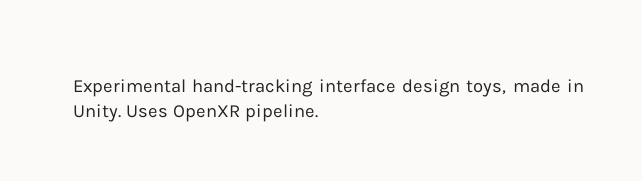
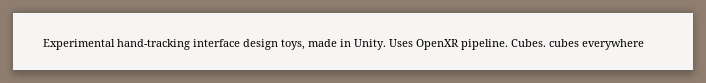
+ Cubes. cubes everywhere

